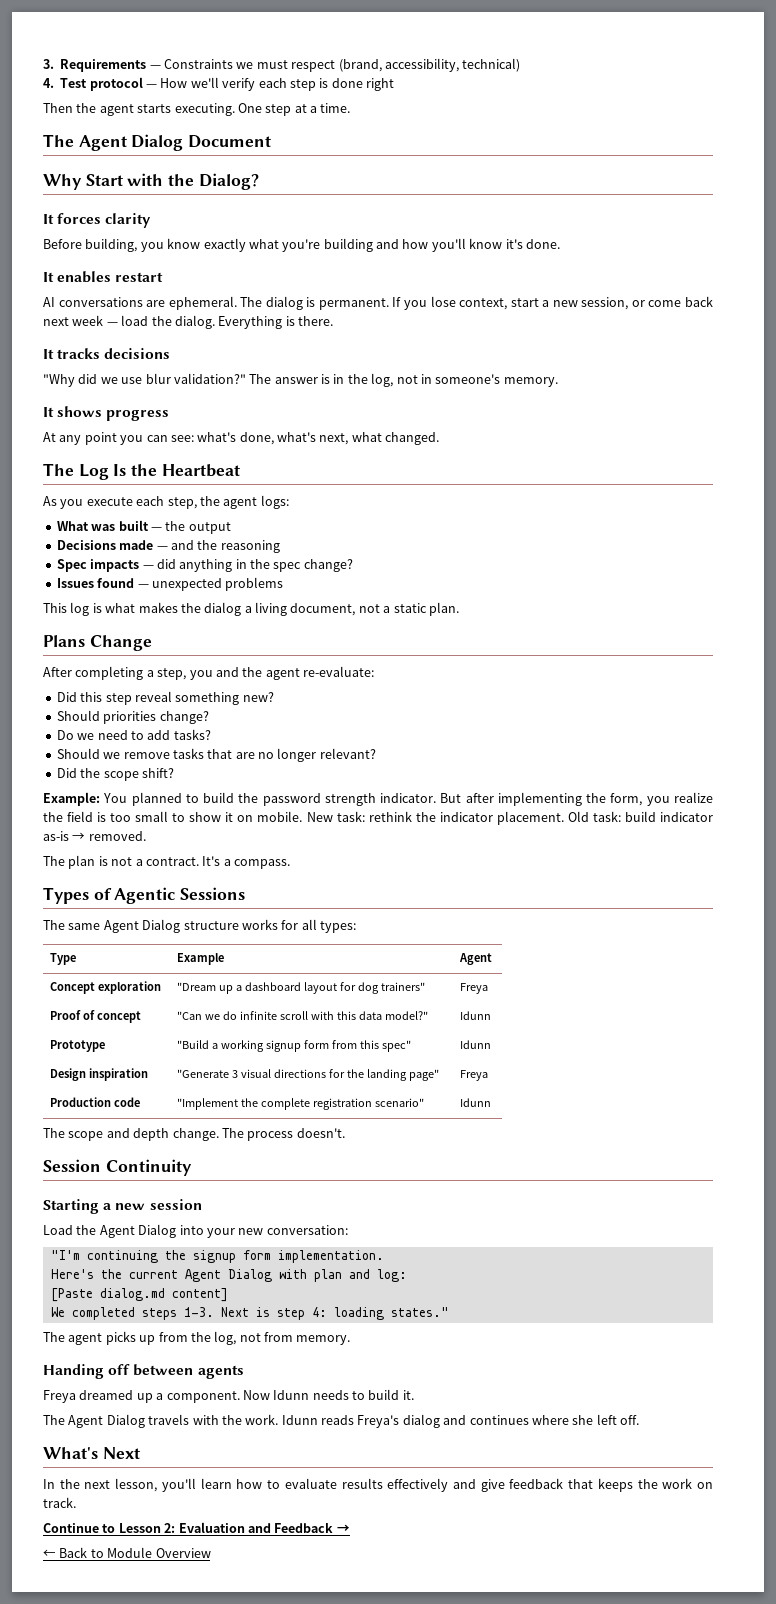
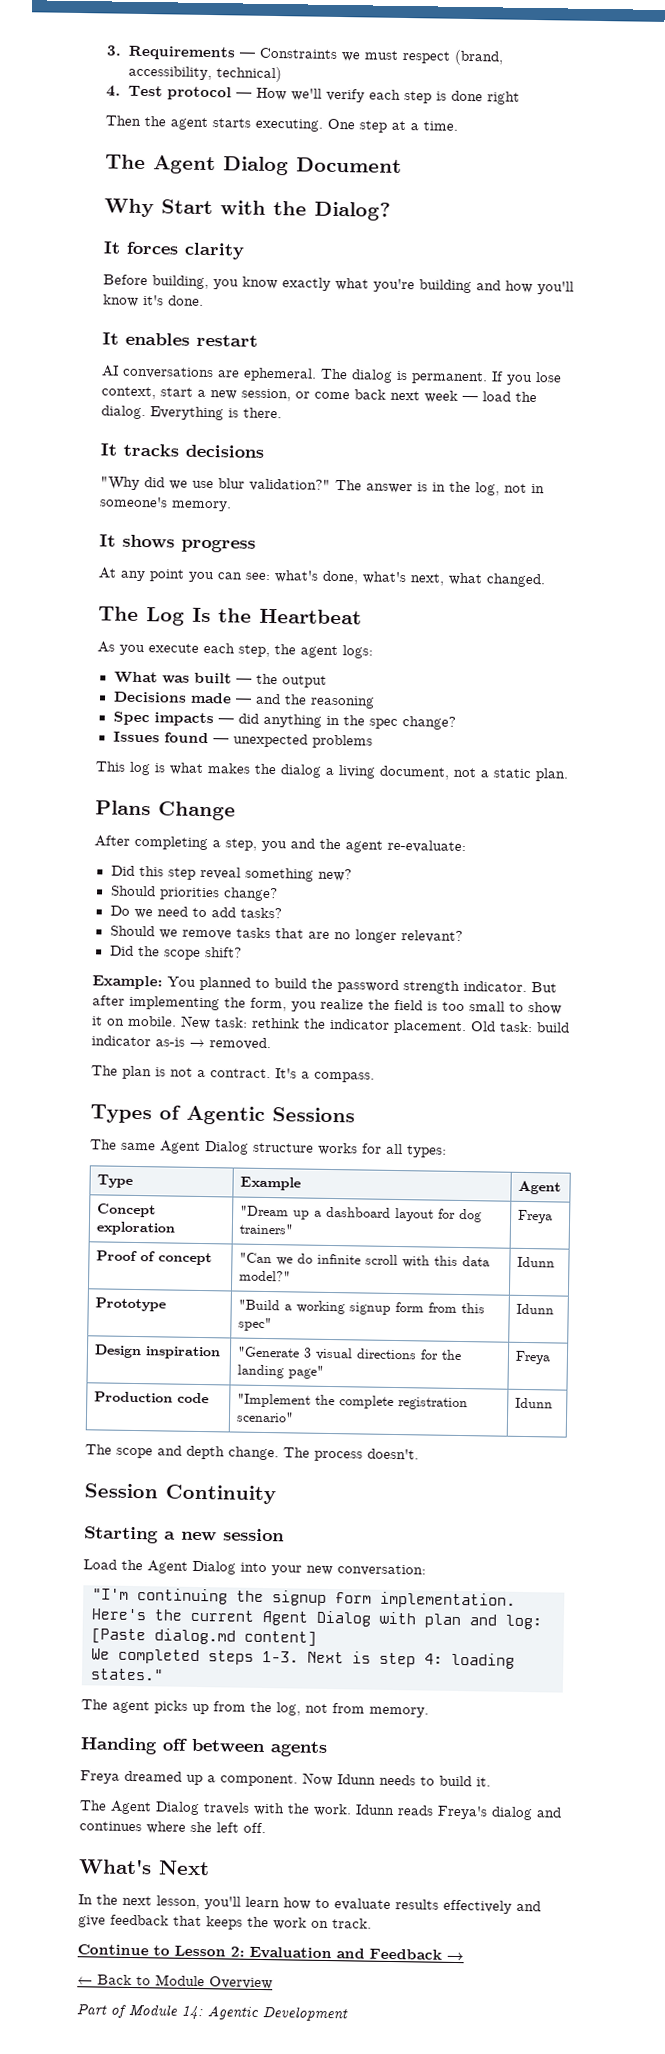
+ Part of Module 14: Agentic Development

